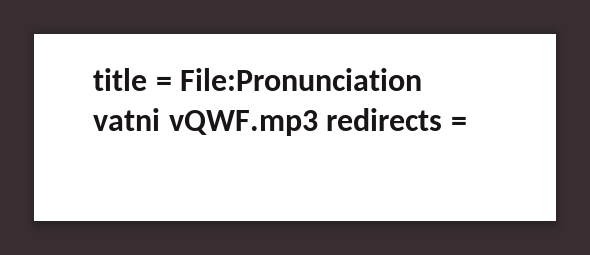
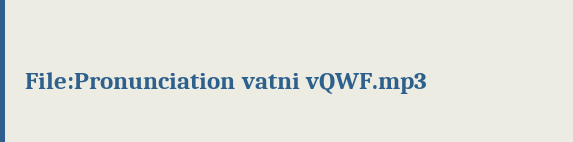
- title = File:Pronunciation vatni vQWF.mp3 redirects =
+ File:Pronunciation vatni vQWF.mp3

